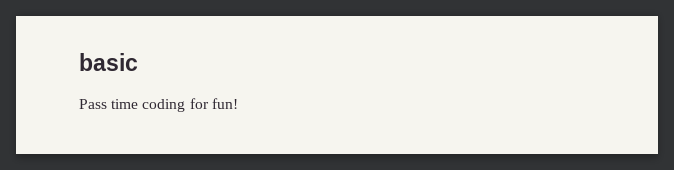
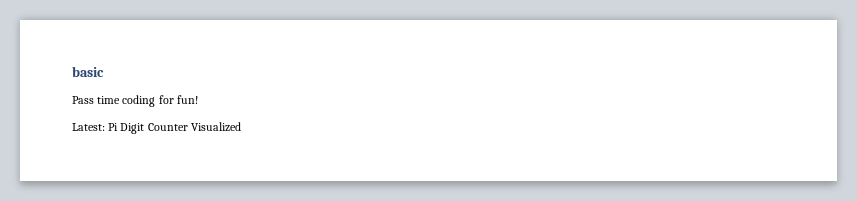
+ Latest: Pi Digit Counter Visualized

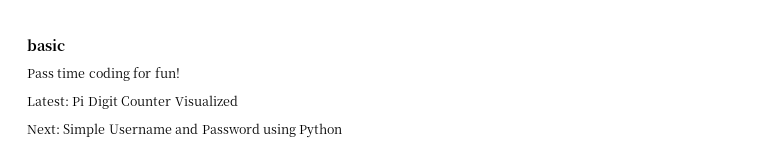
+ Next: Simple Username and Password using Python

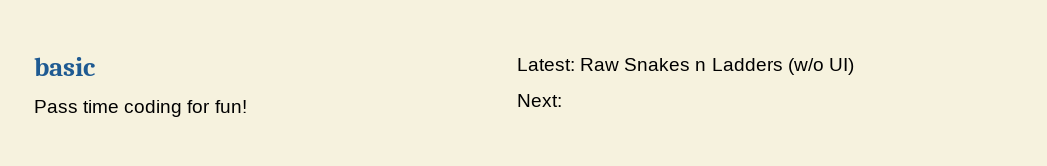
- Latest: Pi Digit Counter Visualized
- Next: Simple Username and Password using Python
+ Latest: Raw Snakes n Ladders (w/o UI)
+ Next:

